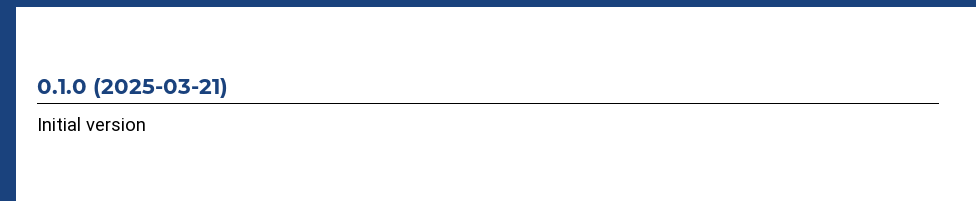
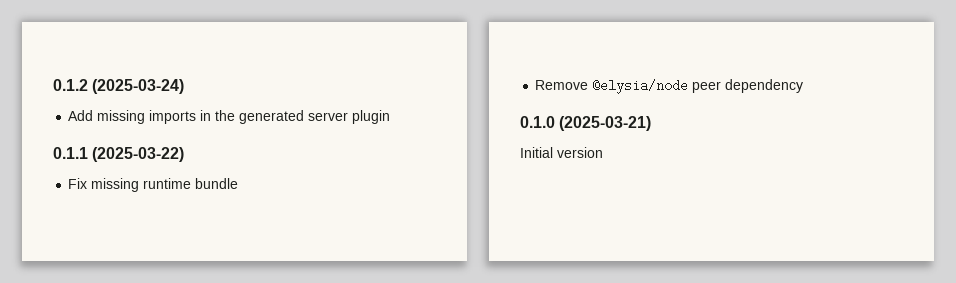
+ 0.1.2 (2025-03-24)
+ Add missing imports in the generated server plugin
+ 0.1.1 (2025-03-22)
+ Fix missing runtime bundle
+ Remove @elysia/node peer dependency

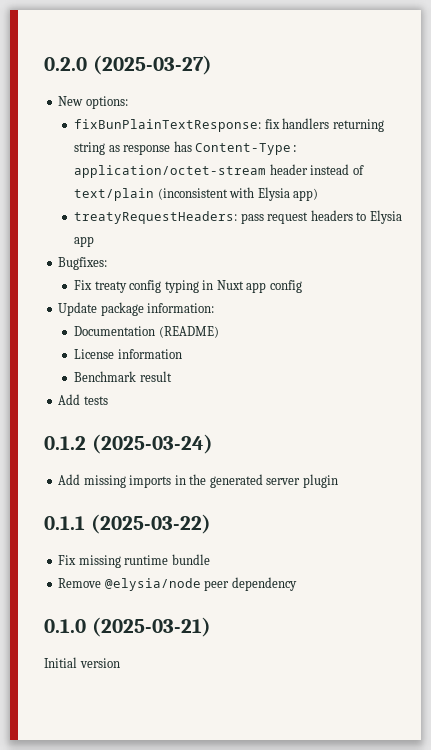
+ 0.2.0 (2025-03-27)
+ New options:
+ fixBunPlainTextResponse: fix handlers returning string as response has Content-Type: application/octet-stream header instead of text/plain (inconsistent with Elysia app)
+ treatyRequestHeaders: pass request headers to Elysia app
+ Bugfixes:
+ Fix treaty config typing in Nuxt app config
+ Update package information:
+ Documentation (README)
+ License information
+ Benchmark result
+ Add tests

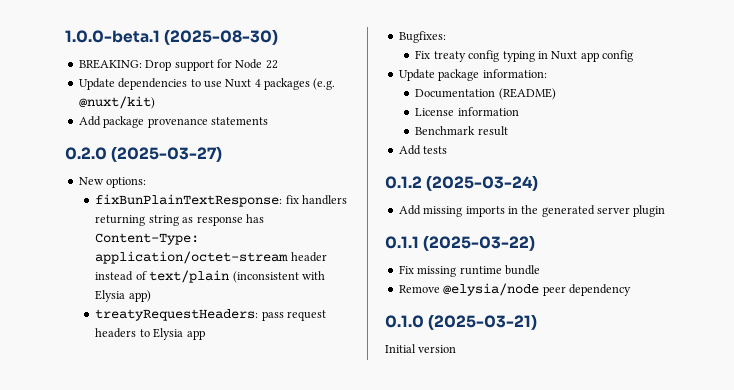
+ 1.0.0-beta.1 (2025-08-30)
+ BREAKING: Drop support for Node 22
+ Update dependencies to use Nuxt 4 packages (e.g. @nuxt/kit)
+ Add package provenance statements

